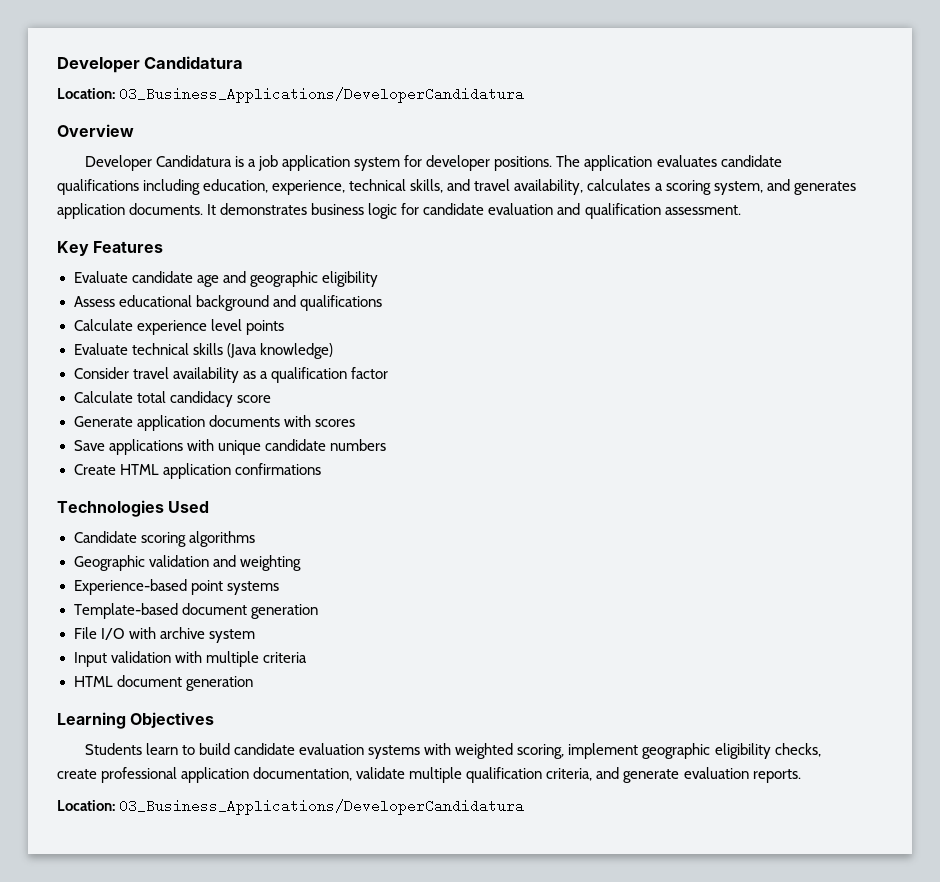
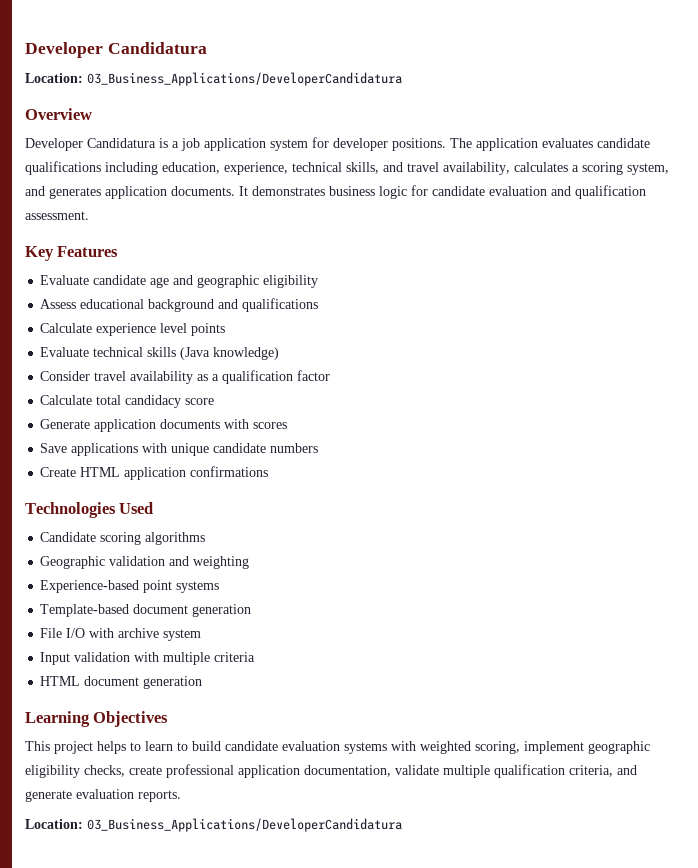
- Students learn to build candidate evaluation systems with weighted scoring, implement geographic eligibility checks, create professional application documentation, validate multiple qualification criteria, and generate evaluation reports.
+ This project helps to learn to build candidate evaluation systems with weighted scoring, implement geographic eligibility checks, create professional application documentation, validate multiple qualification criteria, and generate evaluation reports.

